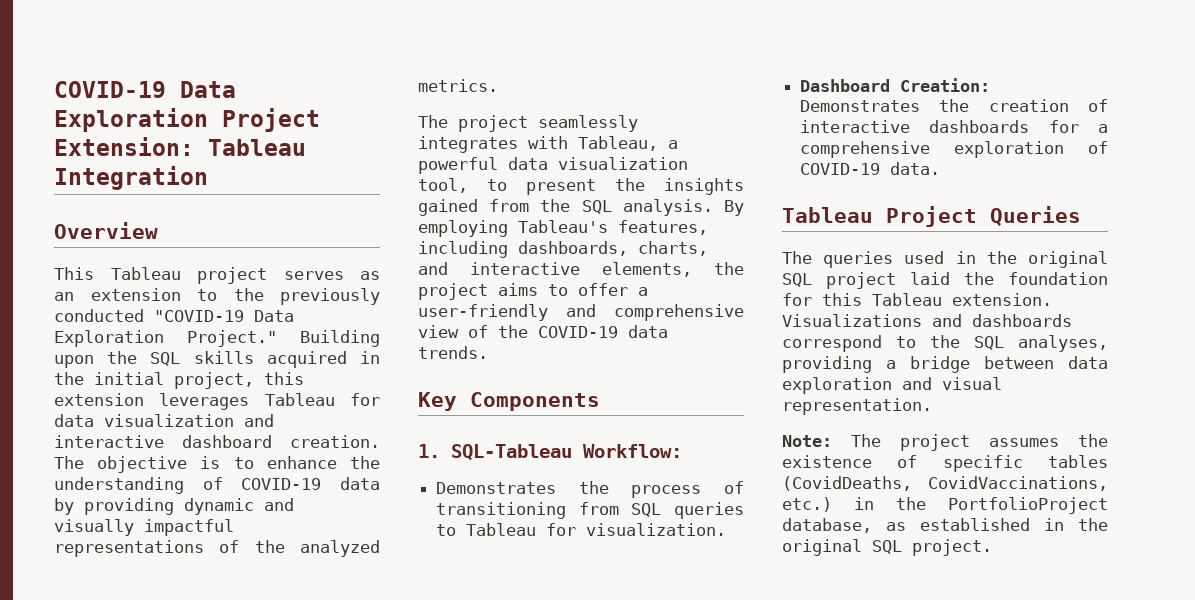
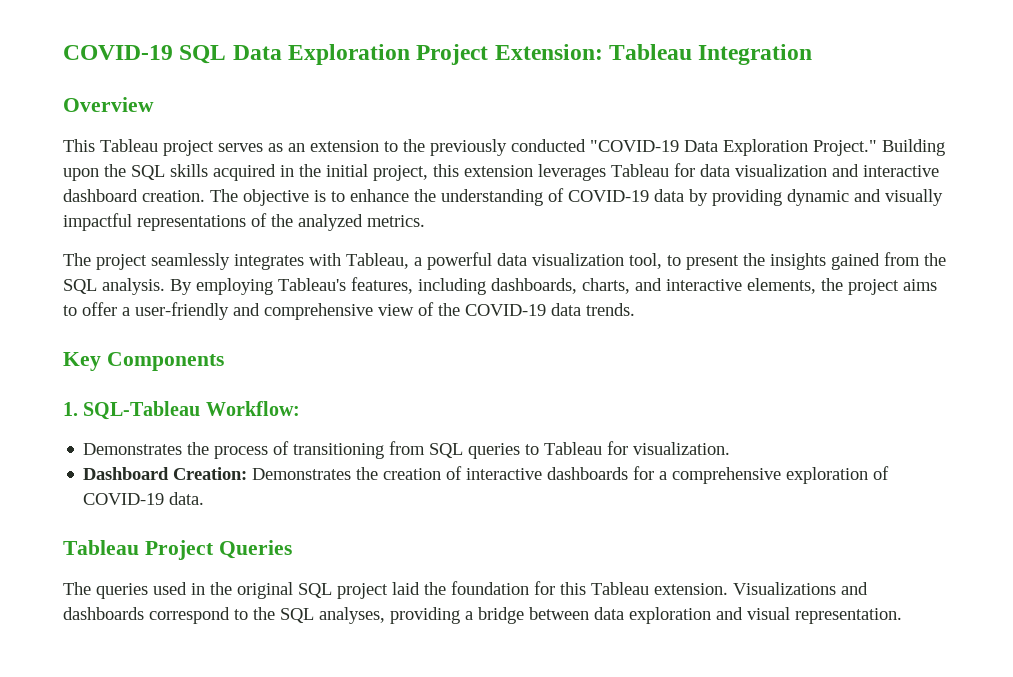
- COVID-19 Data Exploration Project Extension: Tableau Integration
+ COVID-19 SQL Data Exploration Project Extension: Tableau Integration
- Note: The project assumes the existence of specific tables (CovidDeaths, CovidVaccinations, etc.) in the PortfolioProject database, as established in the original SQL project.

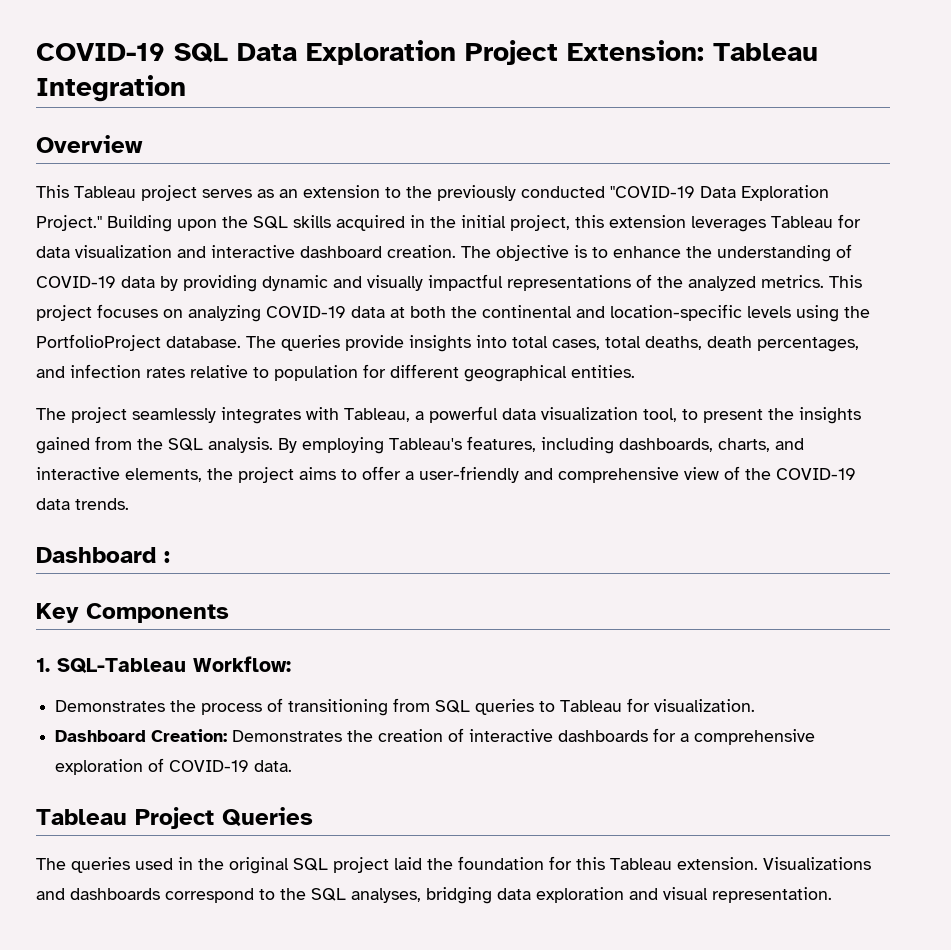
+ This project focuses on analyzing COVID-19 data at both the continental and location-specific levels using the PortfolioProject database. The queries provide insights into total cases, total deaths, death percentages, and infection rates relative to population for different geographical entities.
+ Dashboard :
- Visualizations and dashboards correspond to the SQL analyses, providing a bridge between data exploration and visual representation.
+ Visualizations and dashboards correspond to the SQL analyses, bridging data exploration and visual representation.

